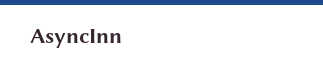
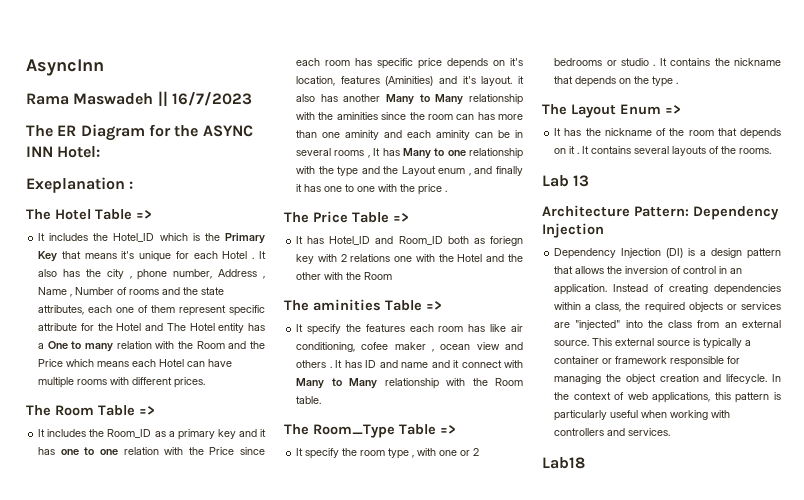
+ Rama Maswadeh || 16/7/2023
+ The ER Diagram for the ASYNC INN Hotel:
+ Exeplanation :
+ The Hotel Table =>
+ It includes the Hotel_ID which is the Primary Key that means it's unique for each Hotel . It also has the city , phone number, Address , Name , Number of rooms and the state attributes, each one of them represent specific attribute for the Hotel and The Hotel entity has a One to many relation with the Room and the Price which means each Hotel can have multiple rooms with different prices.
+ The Room Table =>
+ It includes the Room_ID as a primary key and it has one to one relation with the Price since each room has specific price depends on it's location, features (Aminities) and it's layout. it also has another Many to Many relationship with the aminities since the room can has more than one aminity and each aminity can be in several rooms , It has Many to one relationship with the type and the Layout enum , and finally it has one to one with the price .
+ The Price Table =>
+ It has Hotel_ID and Room_ID both as foriegn key with 2 relations one with the Hotel and the other with the Room
+ The aminities Table =>
+ It specify the features each room has like air conditioning, cofee maker , ocean view and others . It has ID and name and it connect with Many to Many relationship with the Room table.
+ The Room_Type Table =>
+ It specify the room type , with one or 2 bedrooms or studio . It contains the nickname that depends on the type .
+ The Layout Enum =>
+ It has the nickname of the room that depends on it . It contains several layouts of the rooms.
+ Lab 13
+ Architecture Pattern: Dependency Injection
+ Dependency Injection (DI) is a design pattern that allows the inversion of control in an application. Instead of creating dependencies within a class, the required objects or services are "injected" into the class from an external source. This external source is typically a container or framework responsible for managing the object creation and lifecycle. In the context of web applications, this pattern is particularly useful when working with controllers and services.
+ Lab18

